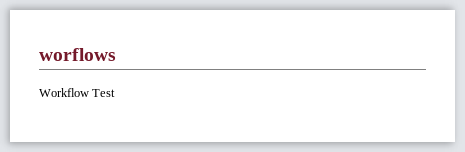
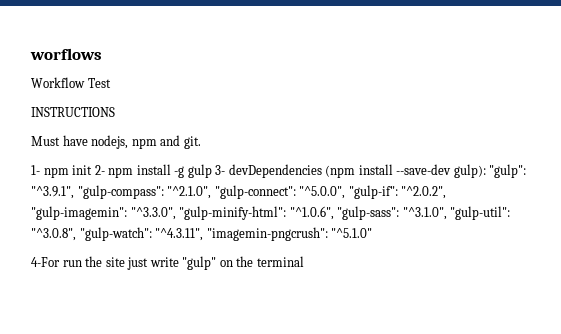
+ INSTRUCTIONS
+ Must have nodejs, npm and git.
+ 1- npm init 2- npm install -g gulp 3- devDependencies (npm install --save-dev gulp): "gulp": "^3.9.1", "gulp-compass": "^2.1.0", "gulp-connect": "^5.0.0", "gulp-if": "^2.0.2", "gulp-imagemin": "^3.3.0", "gulp-minify-html": "^1.0.6", "gulp-sass": "^3.1.0", "gulp-util": "^3.0.8", "gulp-watch": "^4.3.11", "imagemin-pngcrush": "^5.1.0"
+ 4-For run the site just write "gulp" on the terminal

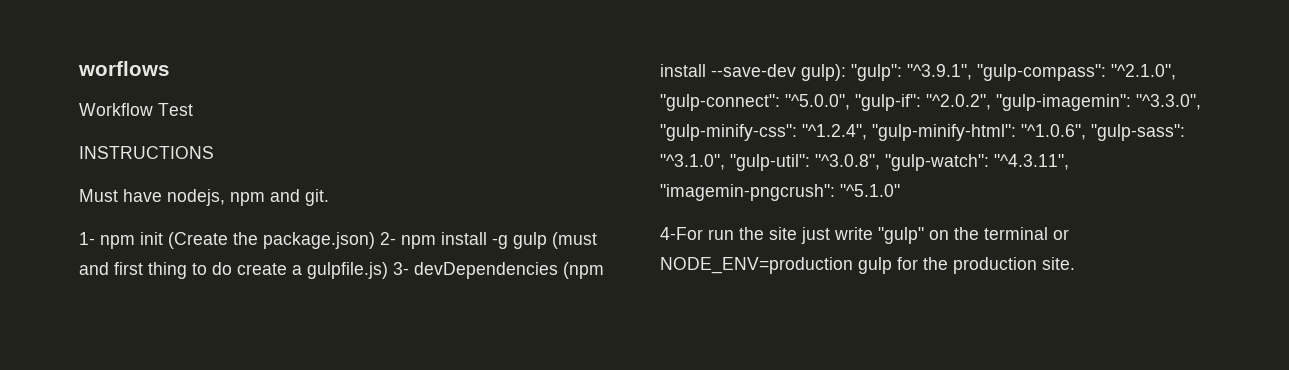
- 1- npm init 2- npm install -g gulp 3- devDependencies (npm install --save-dev gulp): "gulp": "^3.9.1", "gulp-compass": "^2.1.0", "gulp-connect": "^5.0.0", "gulp-if": "^2.0.2", "gulp-imagemin": "^3.3.0", "gulp-minify-html": "^1.0.6", "gulp-sass": "^3.1.0", "gulp-util": "^3.0.8", "gulp-watch": "^4.3.11", "imagemin-pngcrush": "^5.1.0"
+ 1- npm init (Create the package.json) 2- npm install -g gulp (must and first thing to do create a gulpfile.js) 3- devDependencies (npm install --save-dev gulp): "gulp": "^3.9.1", "gulp-compass": "^2.1.0", "gulp-connect": "^5.0.0", "gulp-if": "^2.0.2", "gulp-imagemin": "^3.3.0", "gulp-minify-css": "^1.2.4", "gulp-minify-html": "^1.0.6", "gulp-sass": "^3.1.0", "gulp-util": "^3.0.8", "gulp-watch": "^4.3.11", "imagemin-pngcrush": "^5.1.0"
- 4-For run the site just write "gulp" on the terminal
+ 4-For run the site just write "gulp" on the terminal or NODE_ENV=production gulp for the production site.

